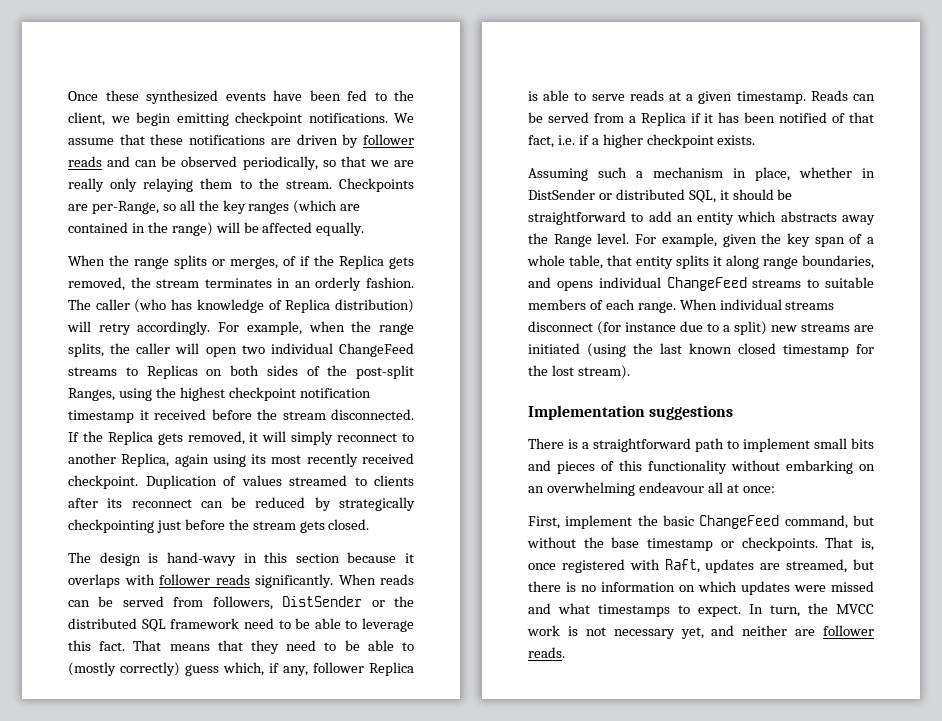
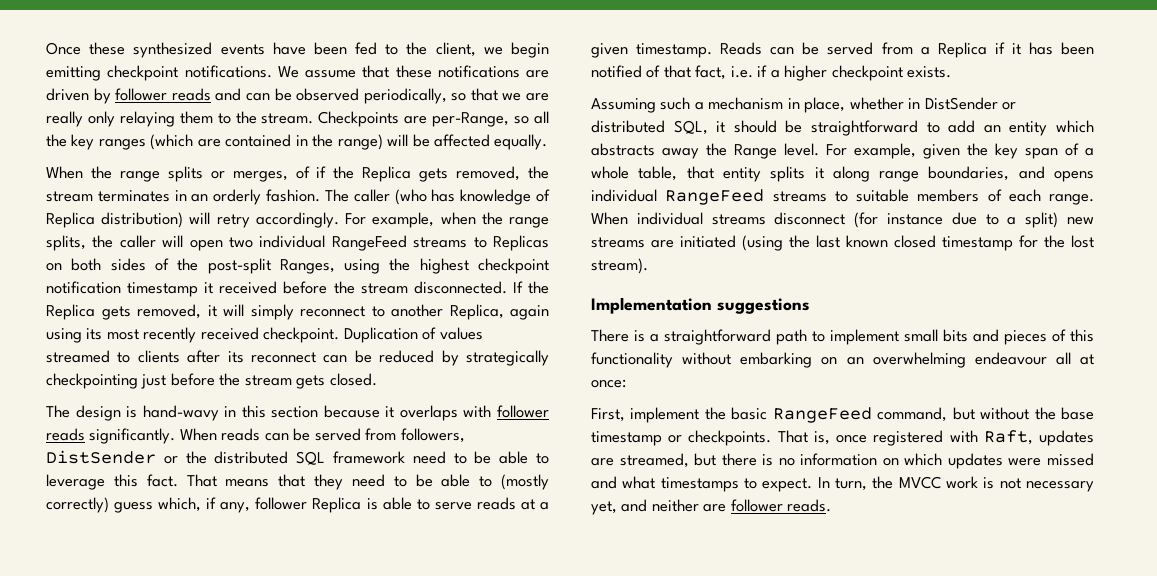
- For example, when the range splits, the caller will open two individual ChangeFeed streams to Replicas on both sides of the post-split Ranges, using the highest checkpoint notification timestamp it received before the stream disconnected.
+ For example, when the range splits, the caller will open two individual RangeFeed streams to Replicas on both sides of the post-split Ranges, using the highest checkpoint notification timestamp it received before the stream disconnected.
- For example, given the key span of a whole table, that entity splits it along range boundaries, and opens individual ChangeFeed streams to suitable members of each range.
+ For example, given the key span of a whole table, that entity splits it along range boundaries, and opens individual RangeFeed streams to suitable members of each range.
- First, implement the basic ChangeFeed command, but without the base timestamp or checkpoints.
+ First, implement the basic RangeFeed command, but without the base timestamp or checkpoints.

